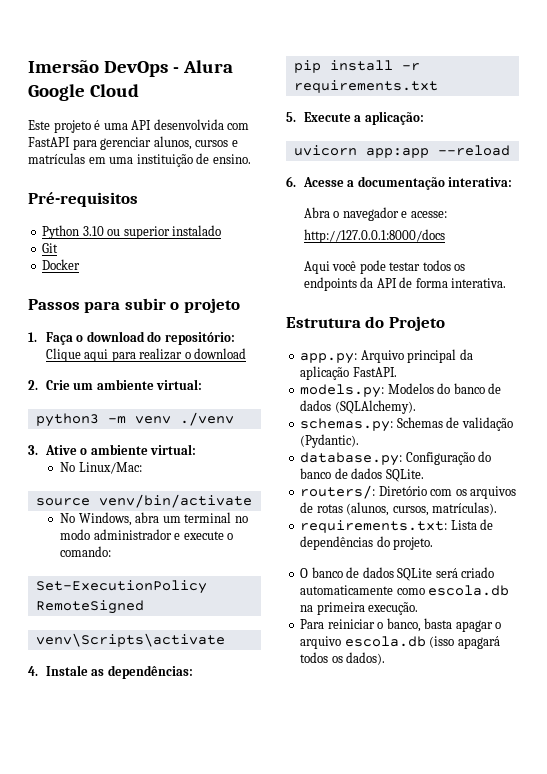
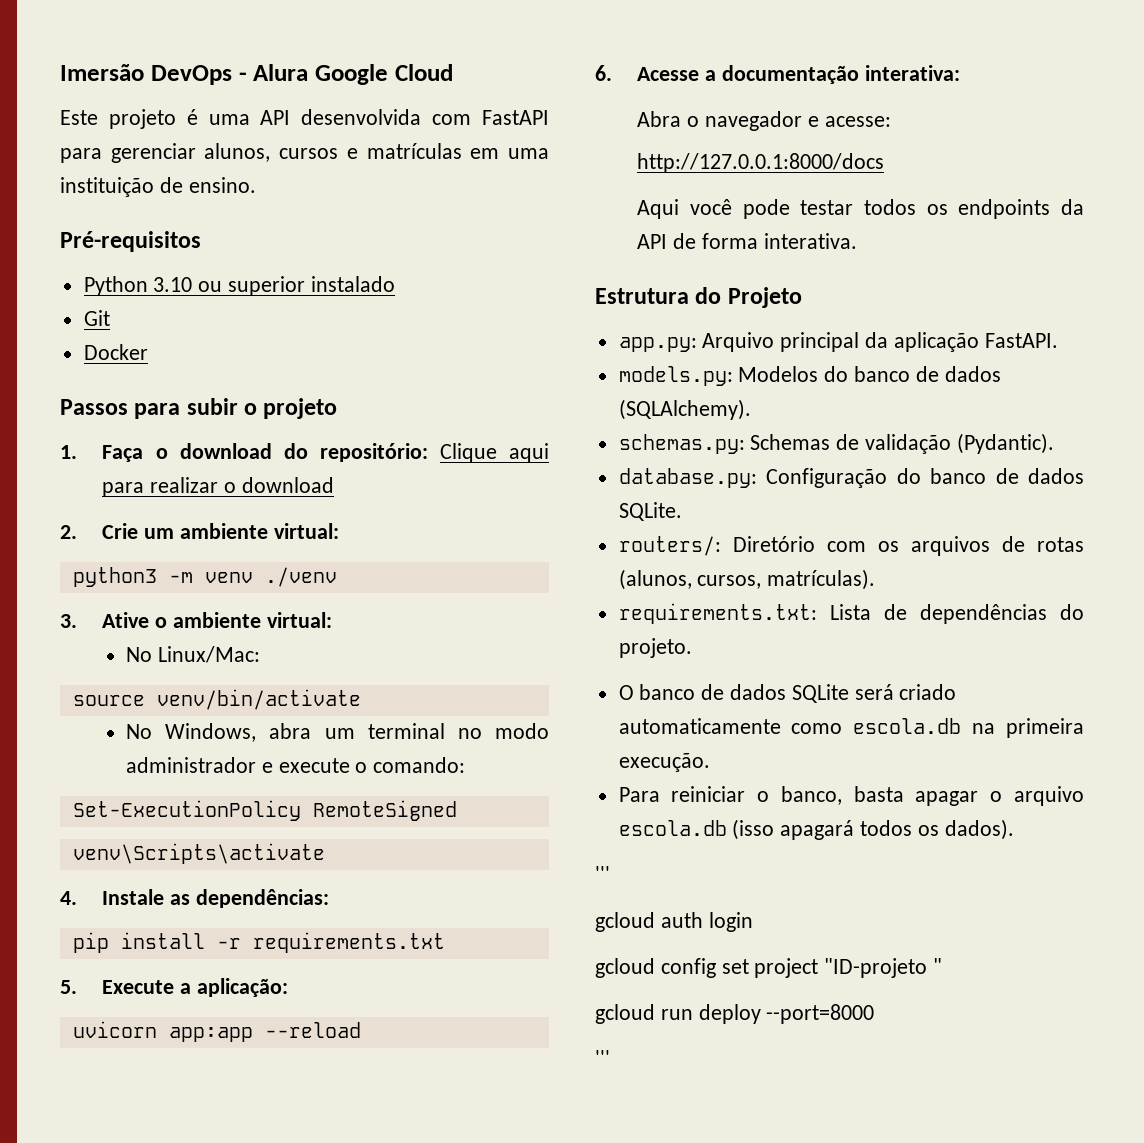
  Para reiniciar o banco, basta apagar o arquivo escola.db (isso apagará todos os dados).
+ '''
+ gcloud auth login
+ gcloud config set project "ID-projeto "
+ gcloud run deploy --port=8000
+ '''

